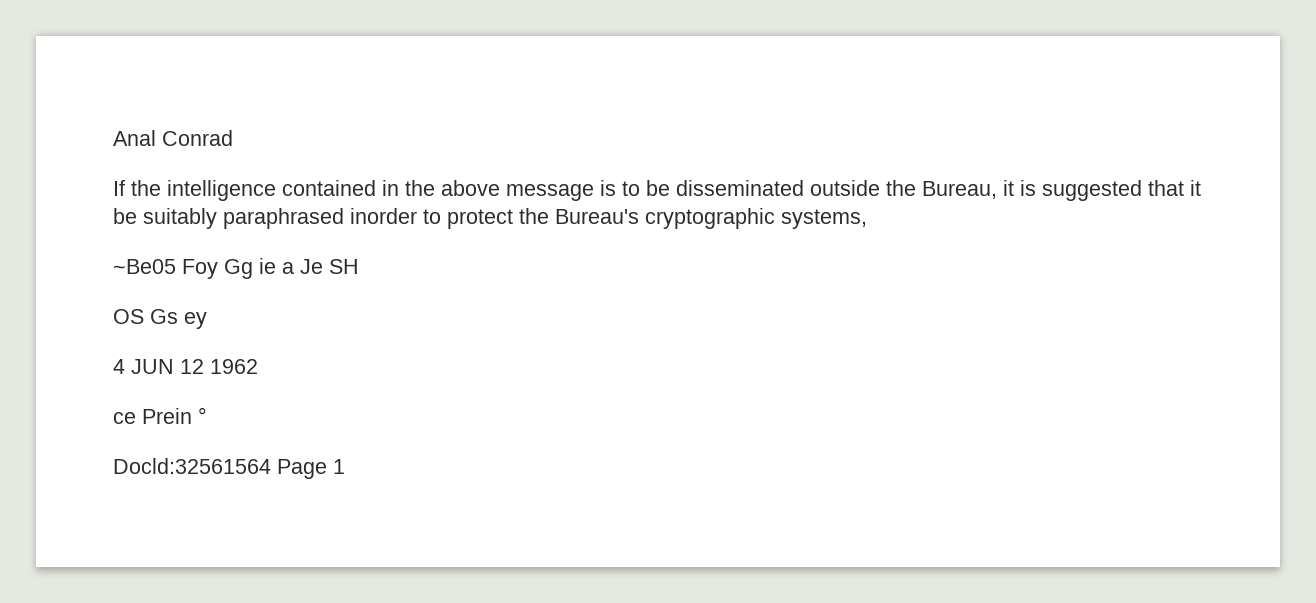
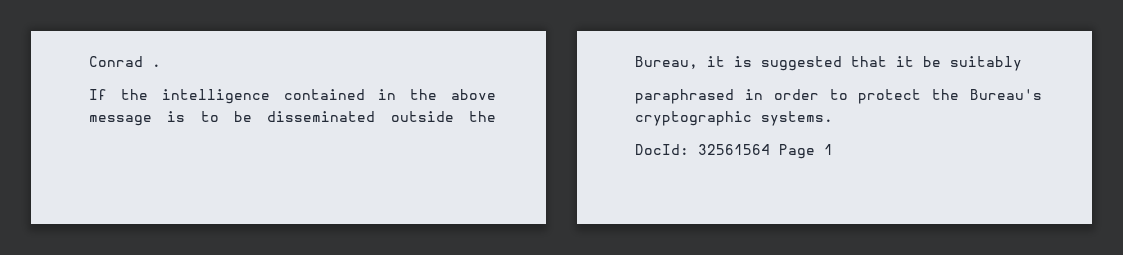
- Anal Conrad
+ Conrad .
- If the intelligence contained in the above message is to be disseminated outside the Bureau, it is suggested that it be suitably paraphrased inorder to protect the Bureau's cryptographic systems,
- ~Be05 Foy Gg ie a Je SH
- OS Gs ey
- 4 JUN 12 1962
- ce Prein °
- Docld:32561564 Page 1
+ If the intelligence contained in the above message is to be disseminated outside the Bureau, it is suggested that it be suitably
+ paraphrased in order to protect the Bureau's cryptographic systems.
+ DocId: 32561564 Page 1

